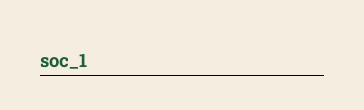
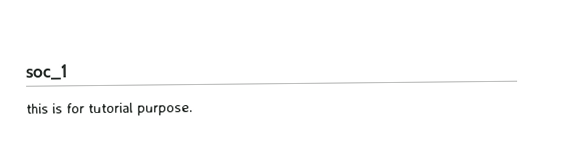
+ this is for tutorial purpose.

